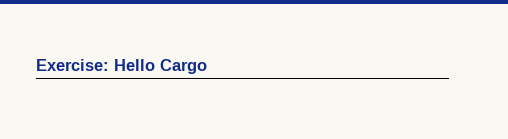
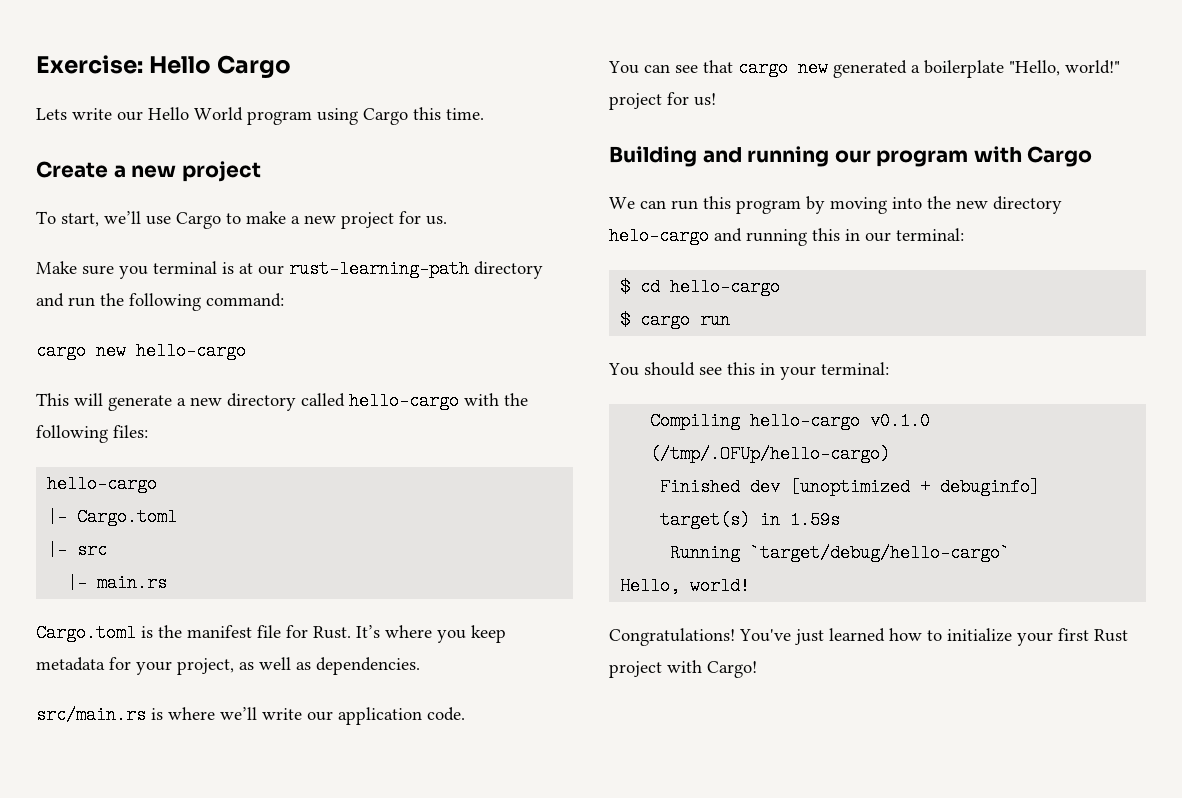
+ Lets write our Hello World program using Cargo this time.
+ Create a new project
+ To start, we’ll use Cargo to make a new project for us.
+ Make sure you terminal is at our rust-learning-path directory and run the following command:
+ cargo new hello-cargo
+ This will generate a new directory called hello-cargo with the following files:
+ hello-cargo
+ |- Cargo.toml
+ |- src
+ |- main.rs
+ Cargo.toml is the manifest file for Rust. It’s where you keep metadata for your project, as well as dependencies.
+ src/main.rs is where we’ll write our application code.
+ You can see that cargo new generated a boilerplate "Hello, world!" project for us!
+ Building and running our program with Cargo
+ We can run this program by moving into the new directory helo-cargo and running this in our terminal:
+ $ cd hello-cargo
+ $ cargo run
+ You should see this in your terminal:
+ Compiling hello-cargo v0.1.0 (/tmp/.OFUp/hello-cargo)
+ Finished dev [unoptimized + debuginfo] target(s) in 1.59s
+ Running `target/debug/hello-cargo`
+ Hello, world!
+ Congratulations! You've just learned how to initialize your first Rust project with Cargo!

